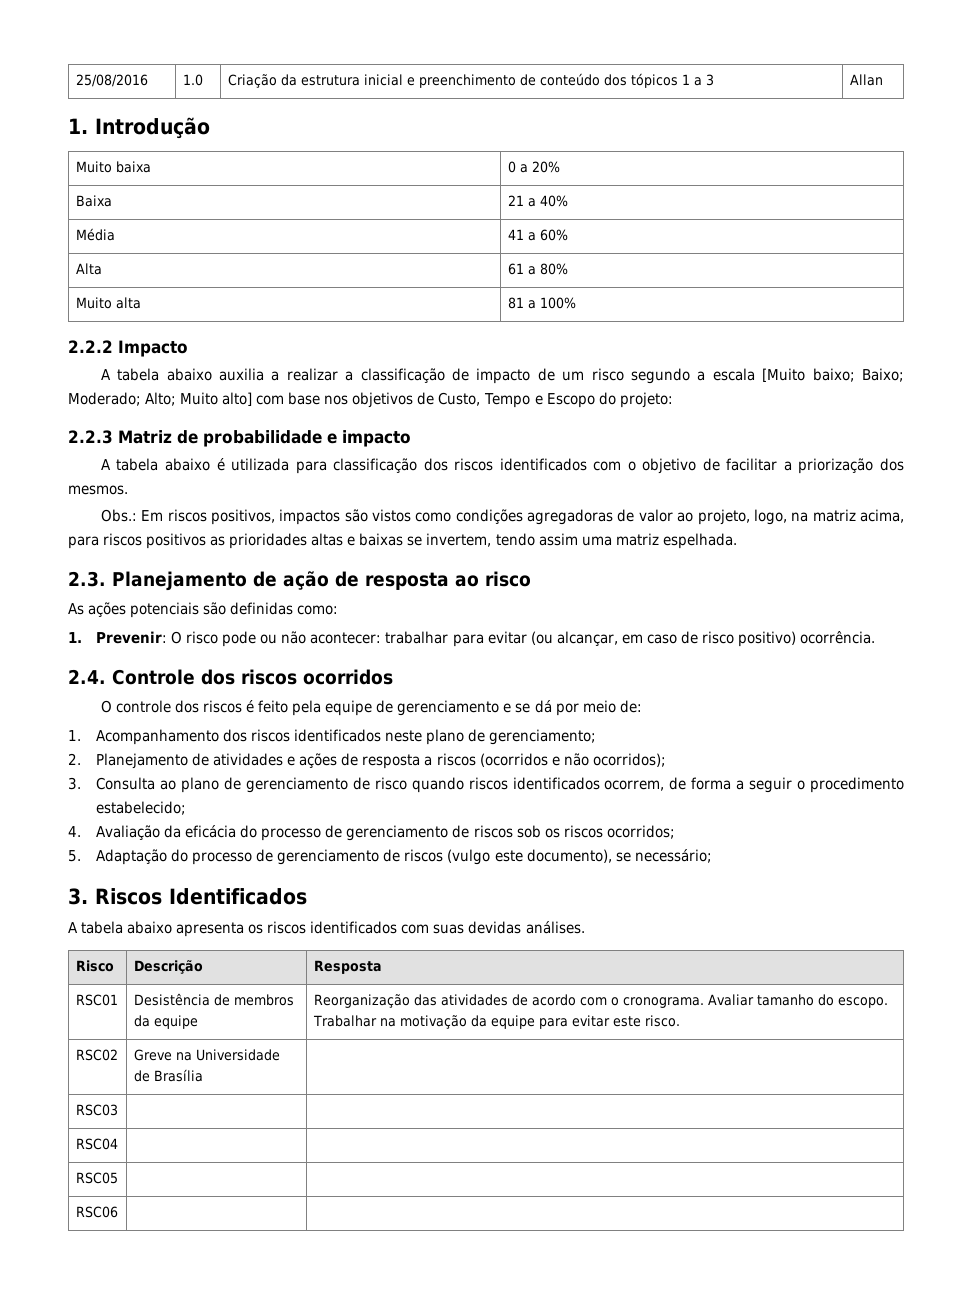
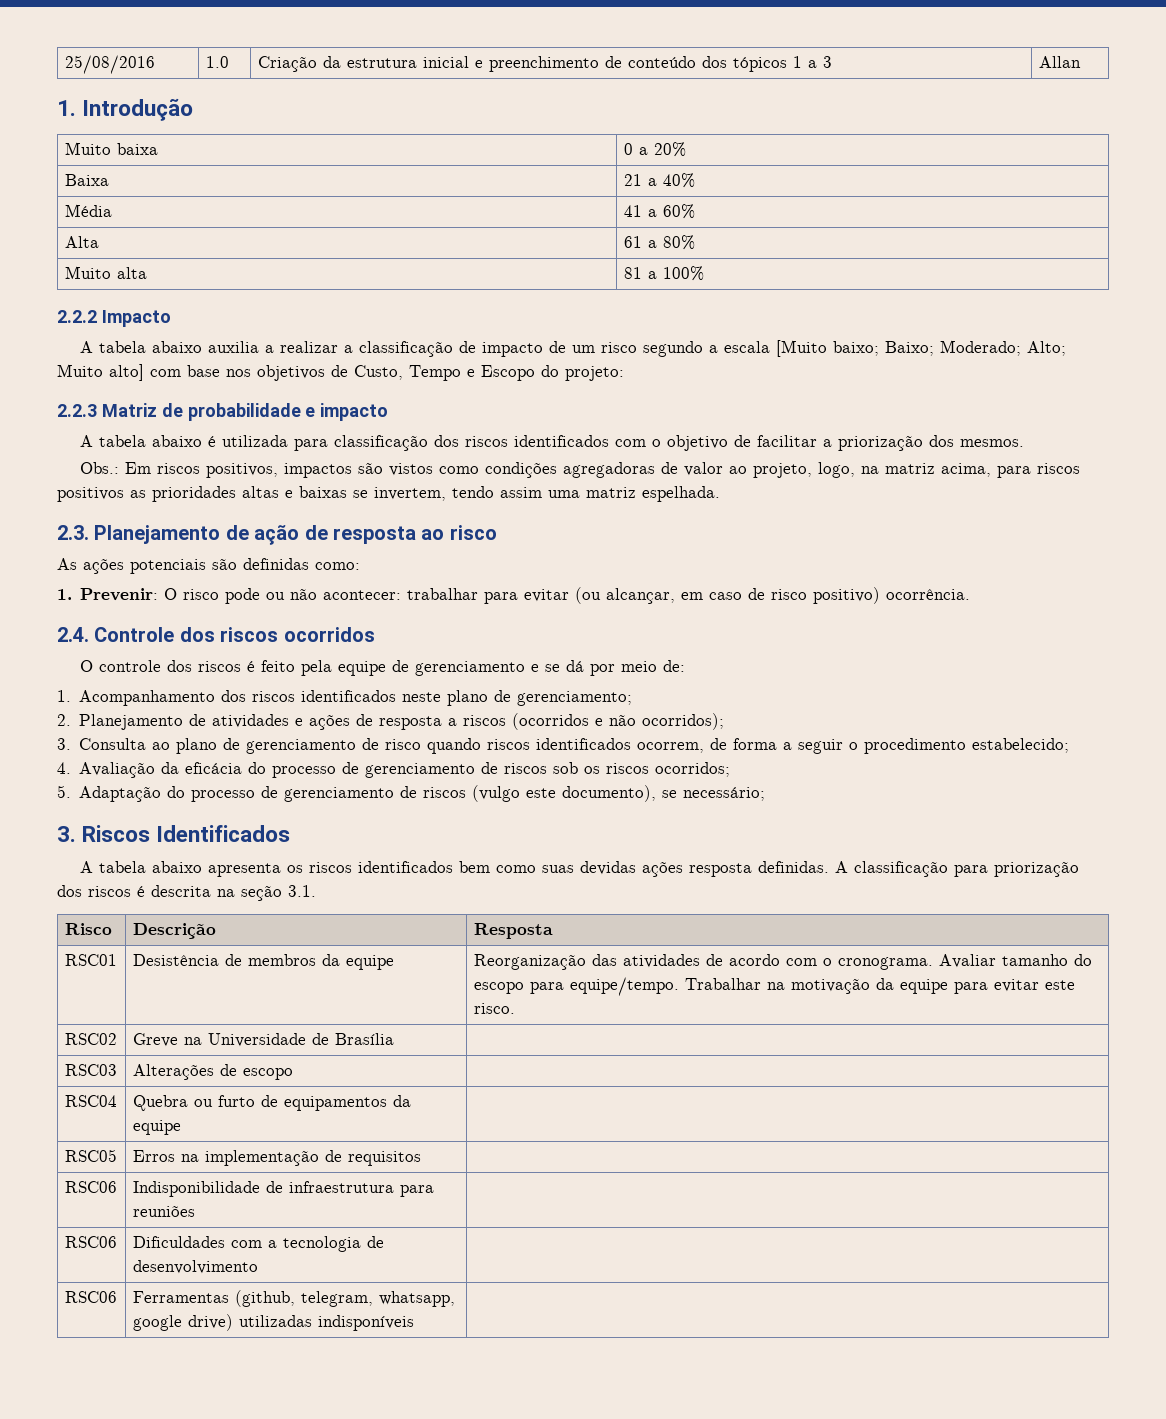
- A tabela abaixo apresenta os riscos identificados com suas devidas análises.
+ A tabela abaixo apresenta os riscos identificados bem como suas devidas ações resposta definidas. A classificação para priorização dos riscos é descrita na seção 3.1.
- RSC01 | Desistência de membros da equipe | Reorganização das atividades de acordo com o cronograma. Avaliar tamanho do escopo. Trabalhar na motivação da equipe para evitar este risco.
+ RSC01 | Desistência de membros da equipe | Reorganização das atividades de acordo com o cronograma. Avaliar tamanho do escopo para equipe/tempo. Trabalhar na motivação da equipe para evitar este risco.
- RSC03 | |
- RSC04 | |
- RSC05 | |
- RSC06 | |
+ RSC03 | Alterações de escopo |
+ RSC04 | Quebra ou furto de equipamentos da equipe |
+ RSC05 | Erros na implementação de requisitos |
+ RSC06 | Indisponibilidade de infraestrutura para reuniões |
+ RSC06 | Dificuldades com a tecnologia de desenvolvimento |
+ RSC06 | Ferramentas (github, telegram, whatsapp, google drive) utilizadas indisponíveis |

